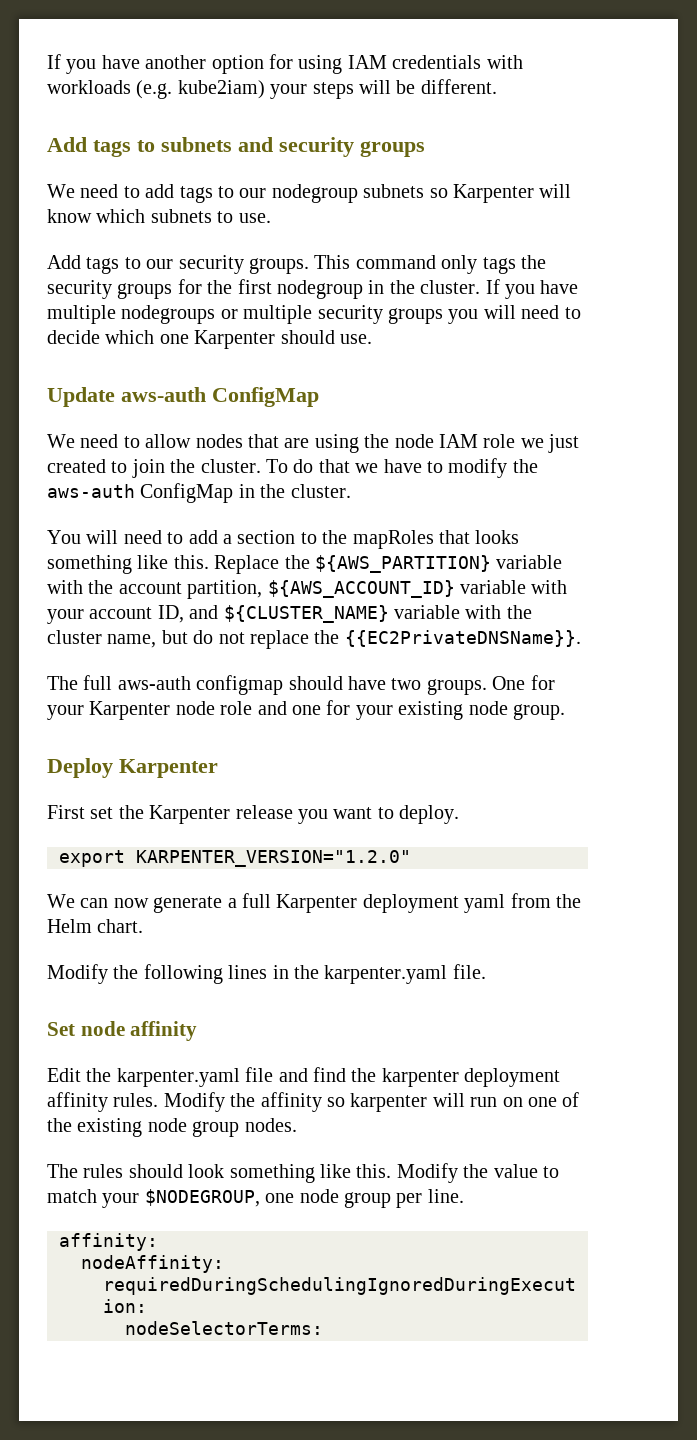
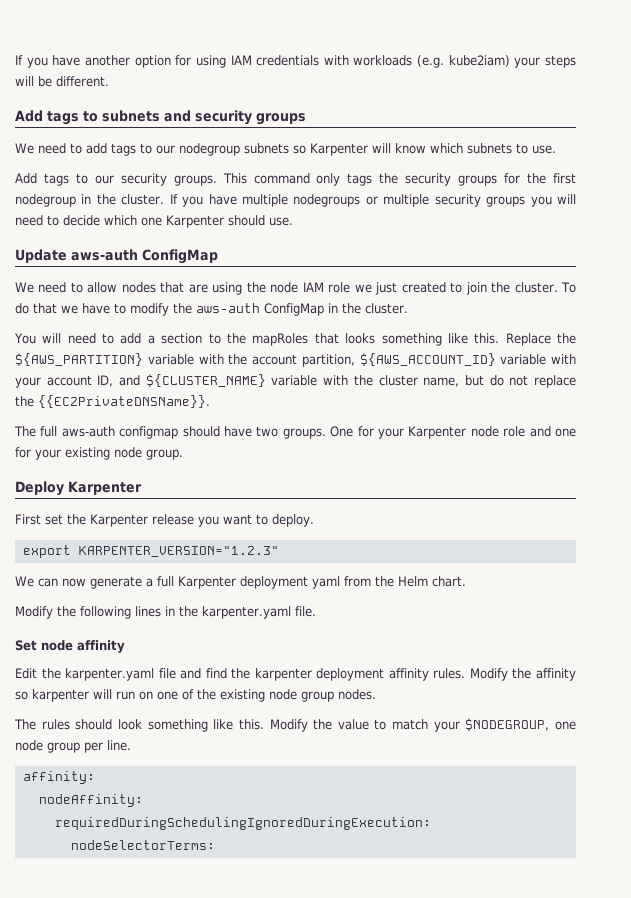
- export KARPENTER_VERSION="1.2.0"
+ export KARPENTER_VERSION="1.2.3"

